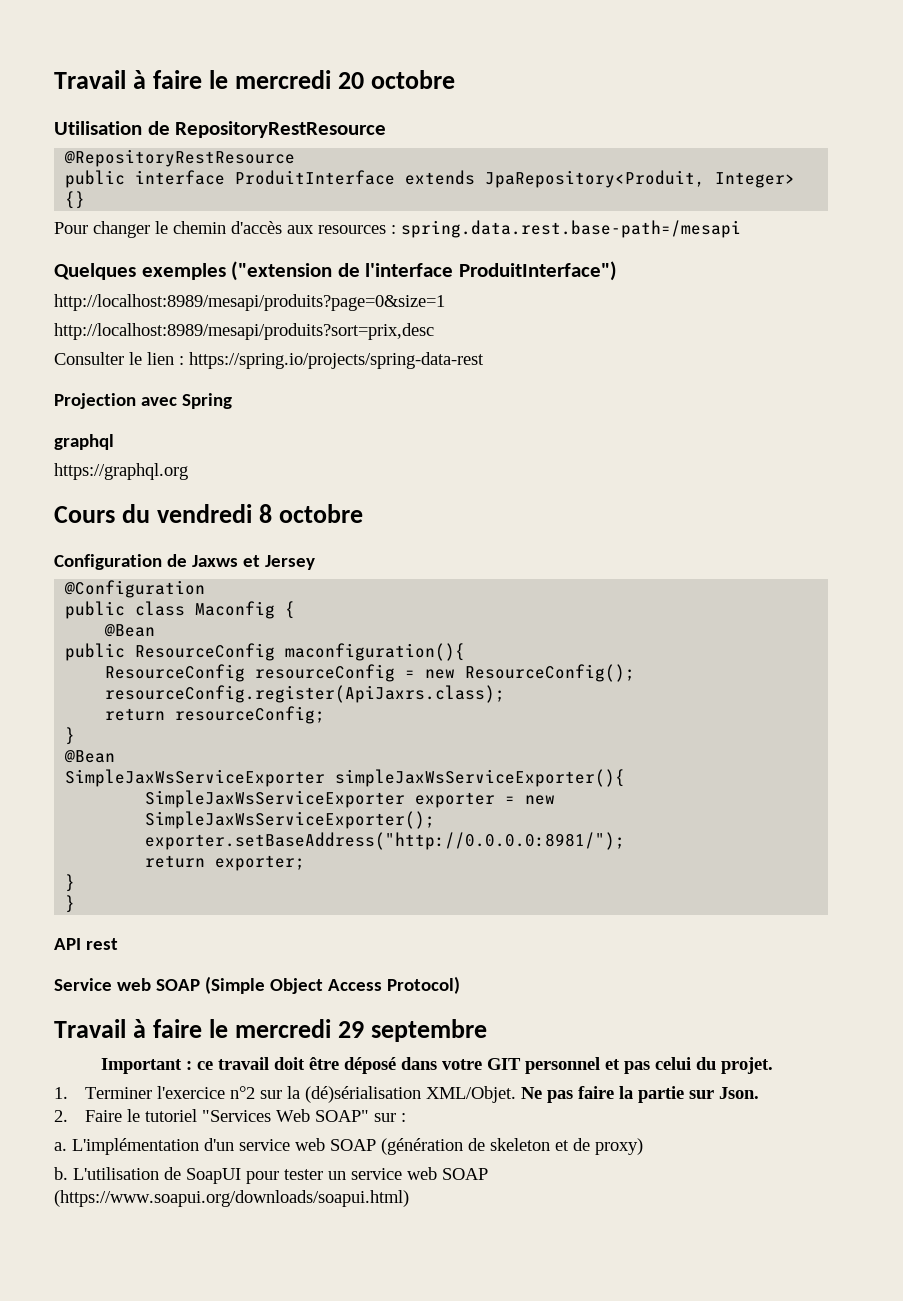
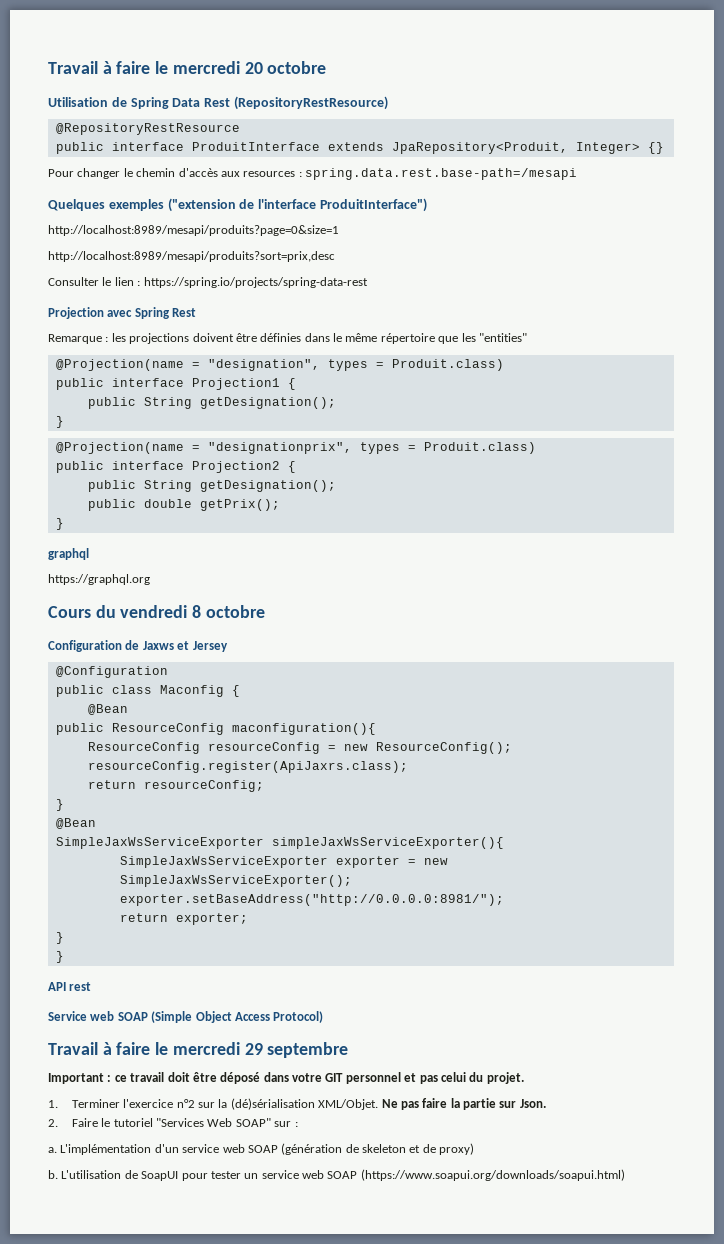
- Utilisation de RepositoryRestResource
+ Utilisation de Spring Data Rest (RepositoryRestResource)
- Projection avec Spring
+ Projection avec Spring Rest
+ Remarque : les projections doivent être définies dans le même répertoire que les "entities"
+ @Projection(name = "designation", types = Produit.class)
+ public interface Projection1 {
+ public String getDesignation();
+ }
+ @Projection(name = "designationprix", types = Produit.class)
+ public interface Projection2 {
+ public String getDesignation();
+ public double getPrix();
+ }

